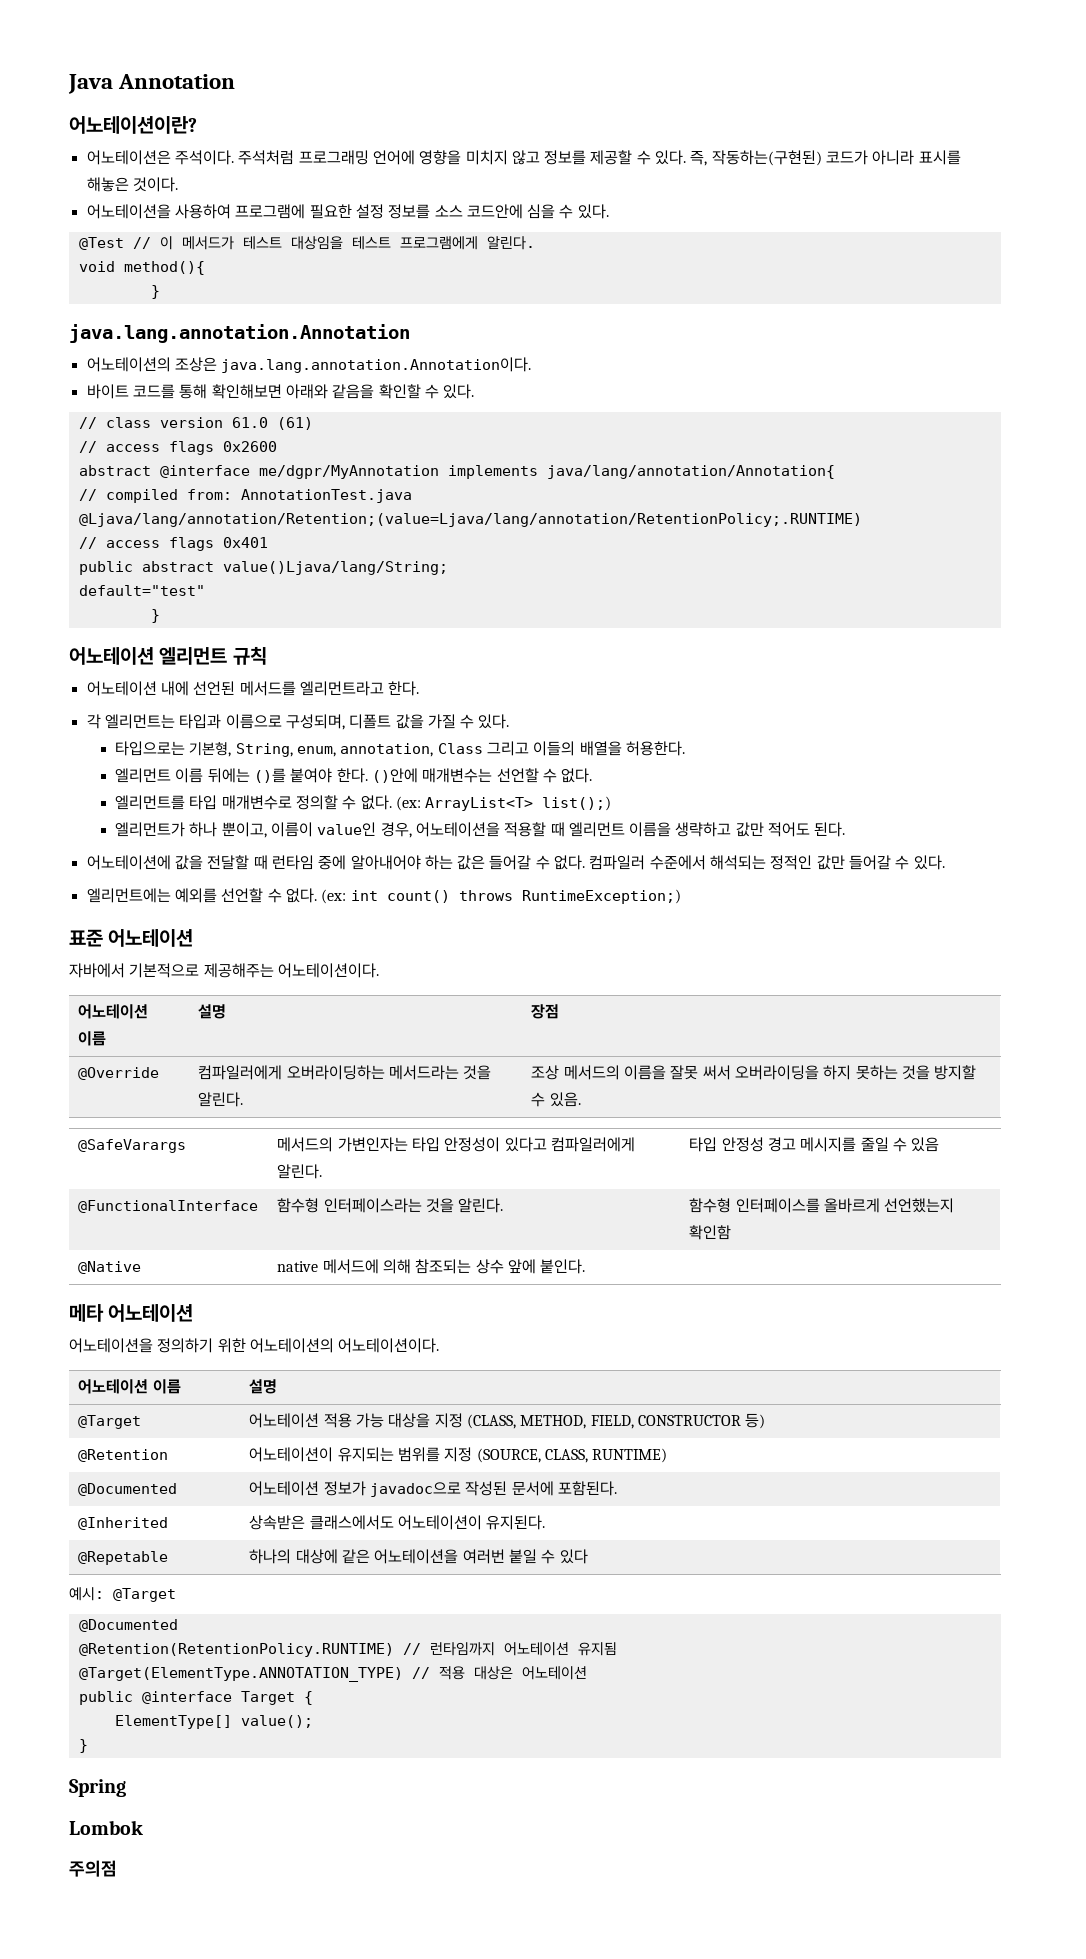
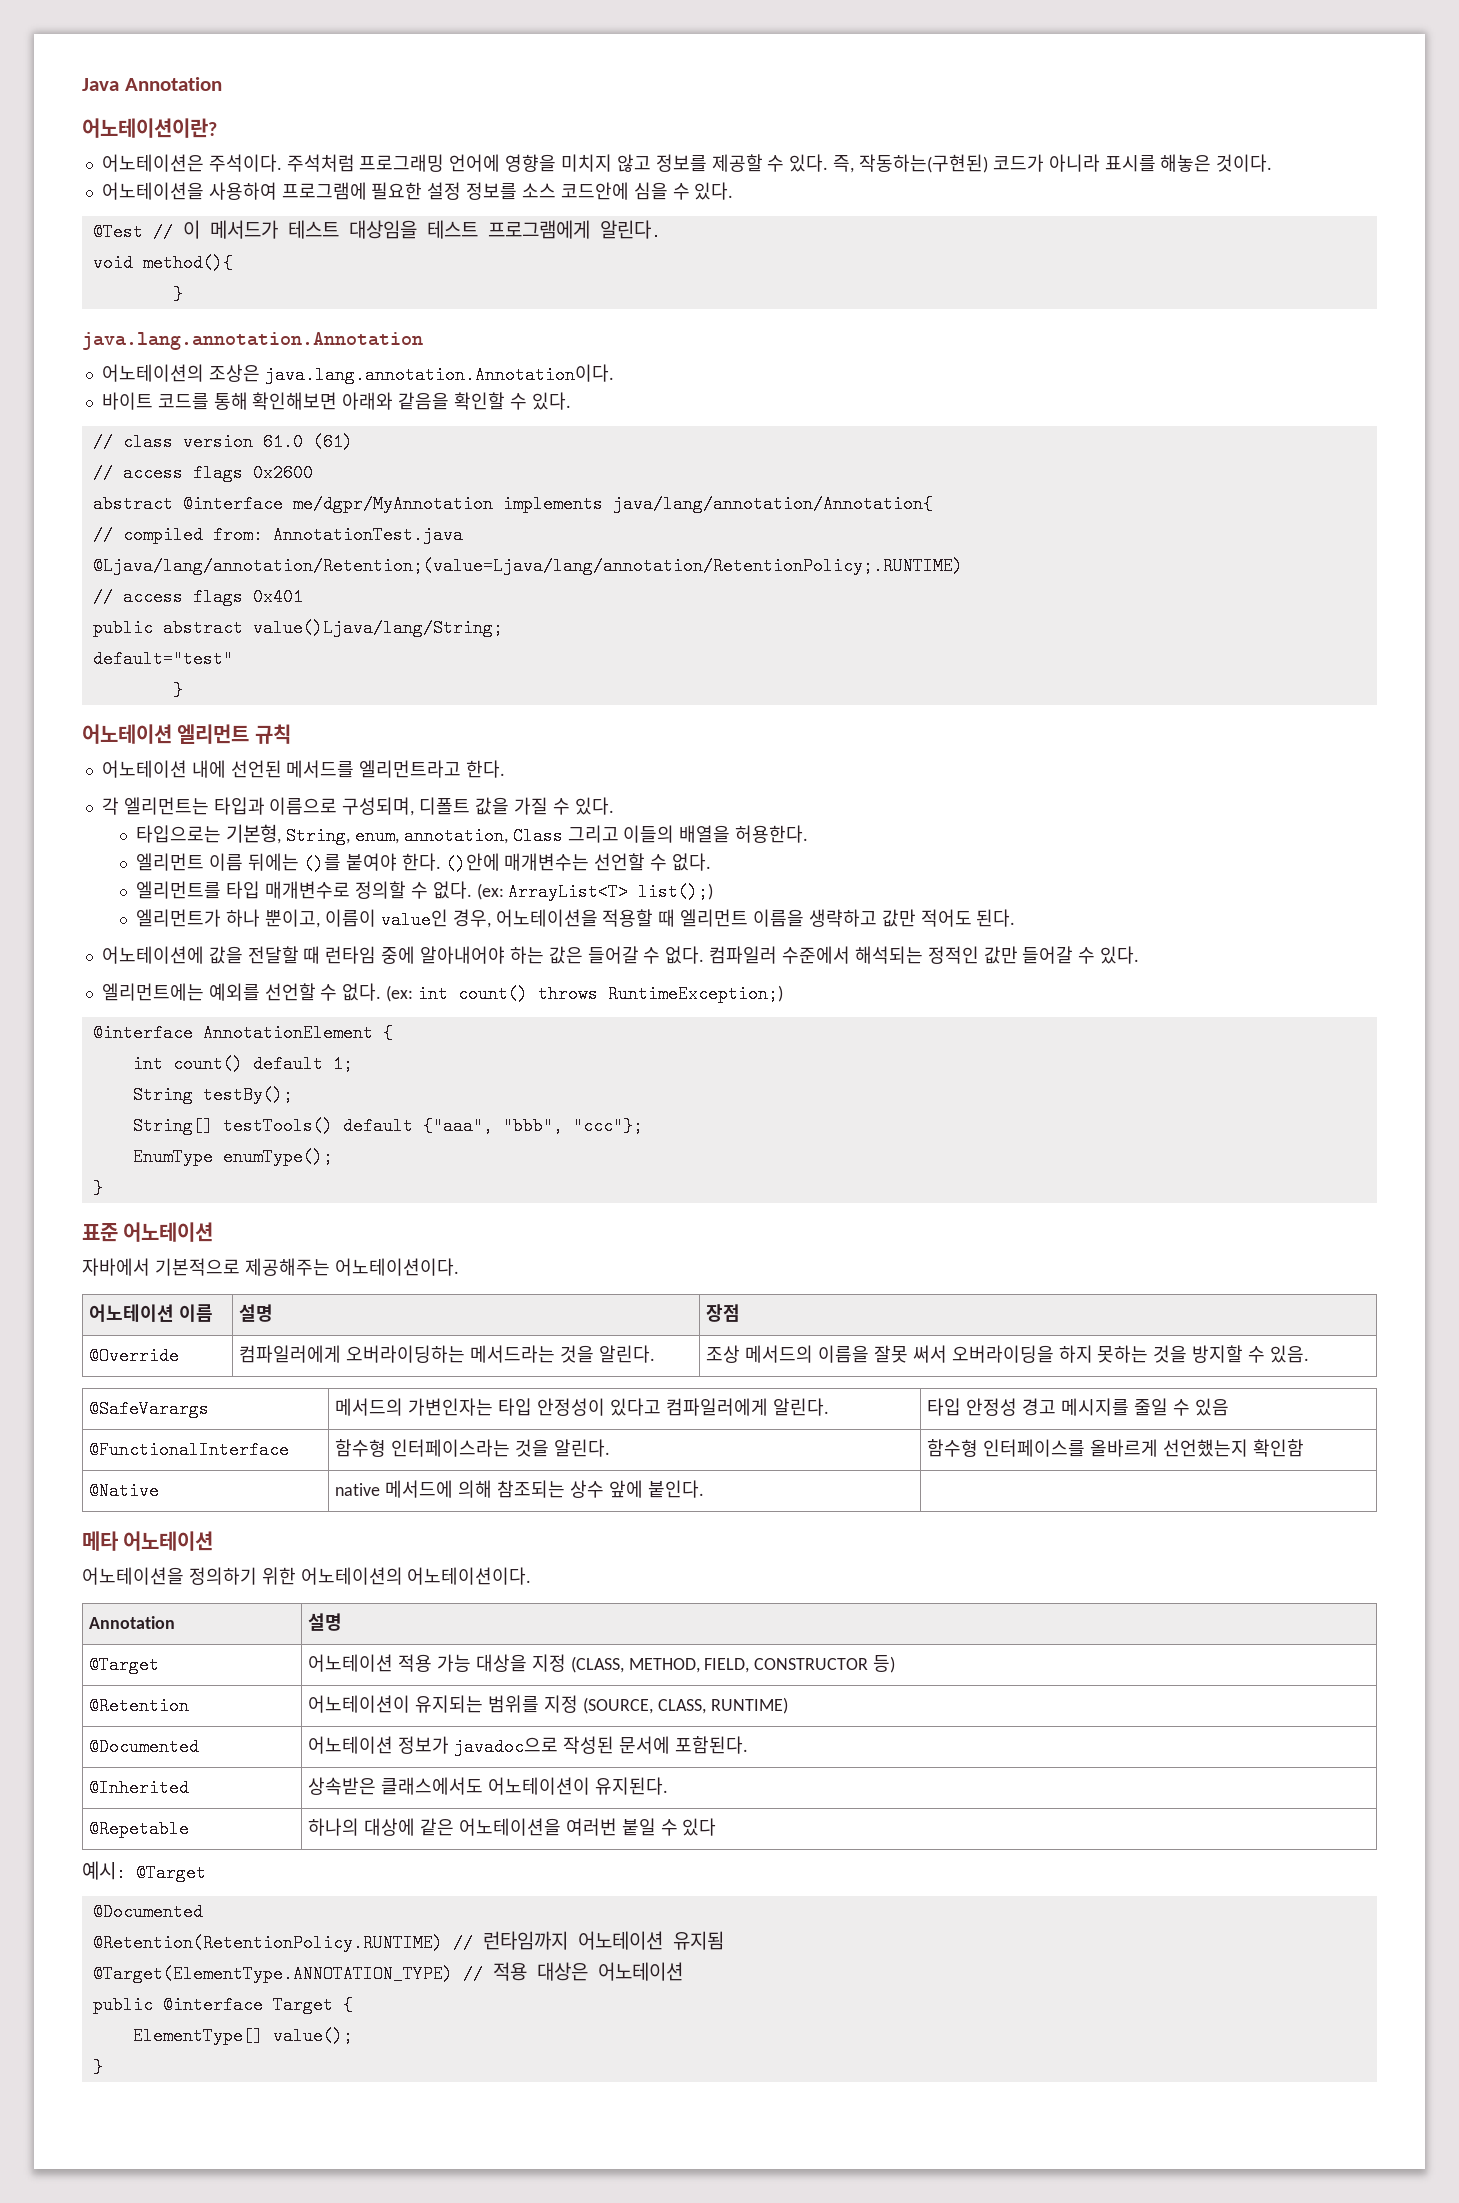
+ @interface AnnotationElement {
+ int count() default 1;
+ String testBy();
+ String[] testTools() default {"aaa", "bbb", "ccc"};
+ EnumType enumType();
+ }
  어노테이션을 정의하기 위한 어노테이션의 어노테이션이다.
- 어노테이션 이름 | 설명
+ Annotation | 설명
- Spring
- Lombok
- 주의점

